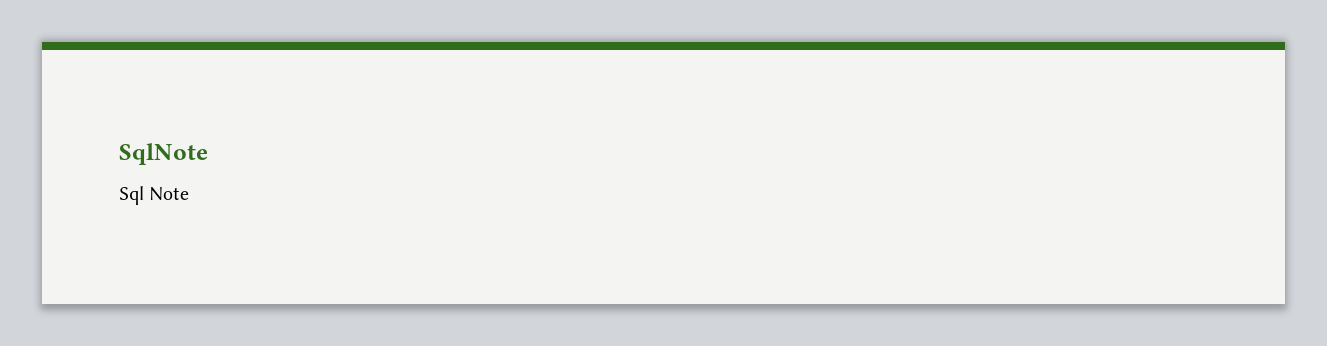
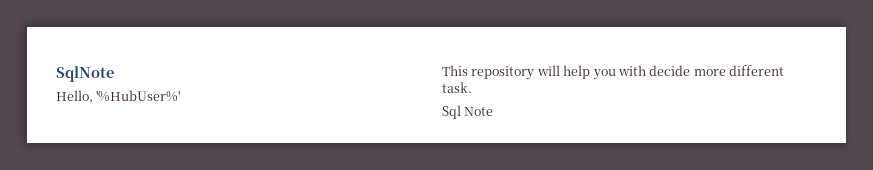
+ Hello, '%HubUser%'
+ This repository will help you with decide more different task.

